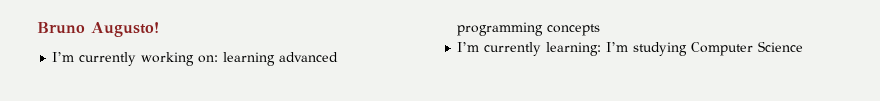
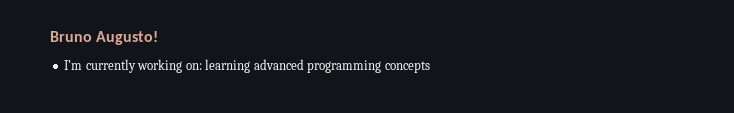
- I’m currently learning: I’m studying Computer Science

